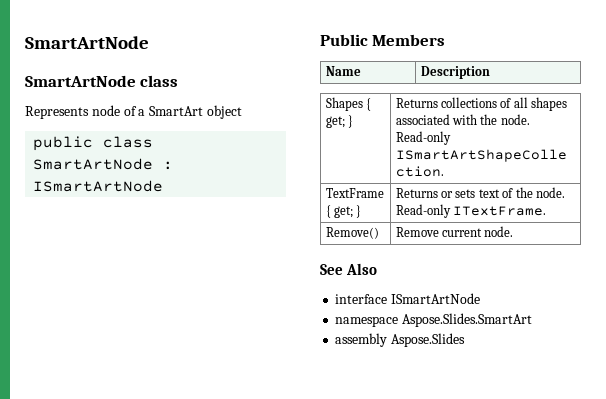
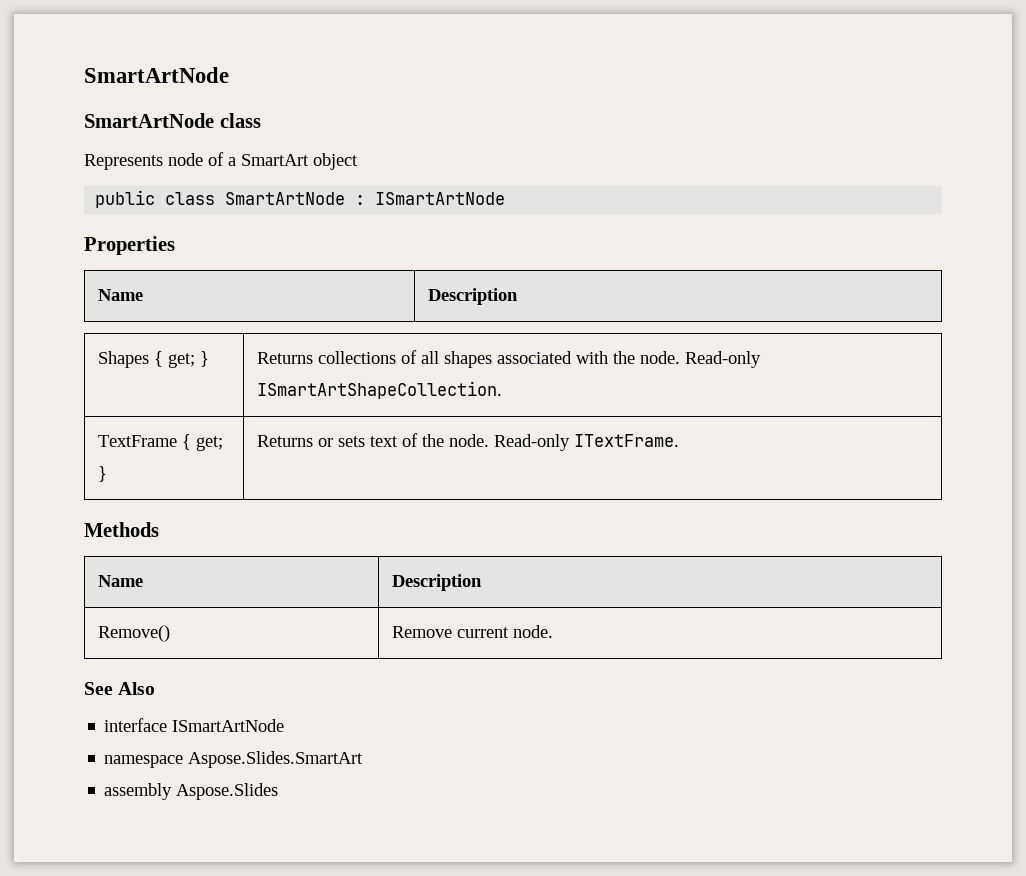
- Public Members
+ Properties
+ Methods
+ Name | Description

